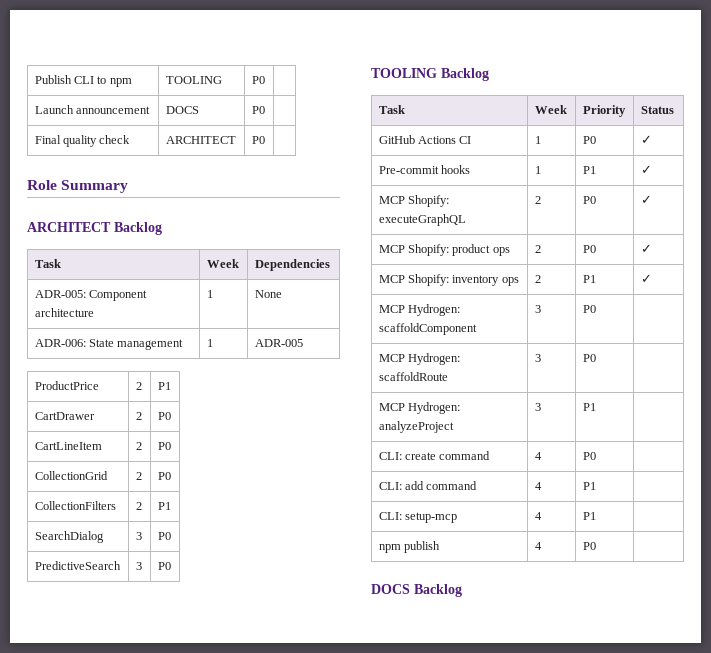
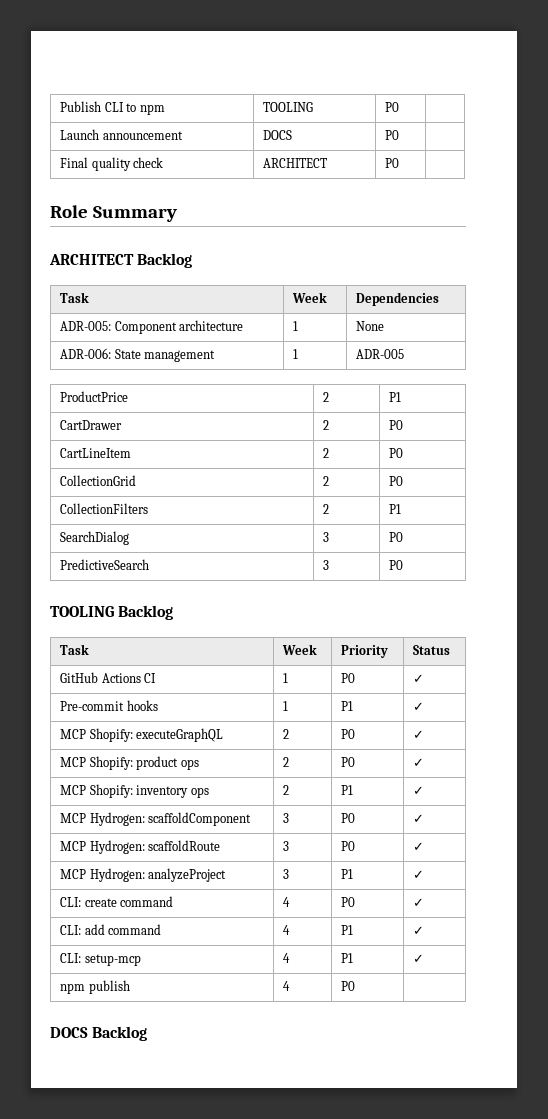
- MCP Hydrogen: scaffoldComponent | 3 | P0 |
+ MCP Hydrogen: scaffoldComponent | 3 | P0 | ✓
- MCP Hydrogen: scaffoldRoute | 3 | P0 |
+ MCP Hydrogen: scaffoldRoute | 3 | P0 | ✓
- MCP Hydrogen: analyzeProject | 3 | P1 |
+ MCP Hydrogen: analyzeProject | 3 | P1 | ✓
- CLI: create command | 4 | P0 |
+ CLI: create command | 4 | P0 | ✓
- CLI: add command | 4 | P1 |
+ CLI: add command | 4 | P1 | ✓
- CLI: setup-mcp | 4 | P1 |
+ CLI: setup-mcp | 4 | P1 | ✓

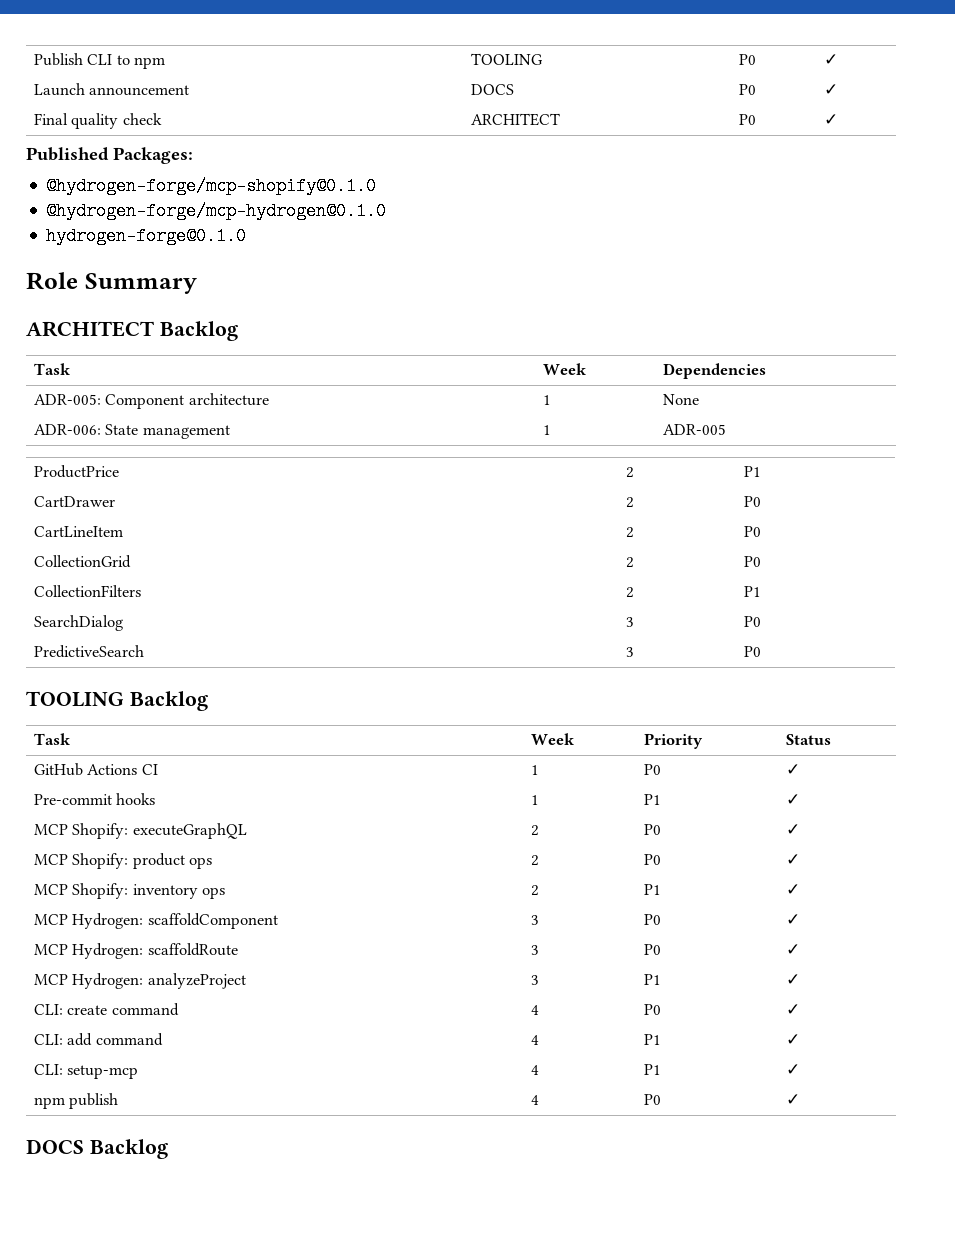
- Publish CLI to npm | TOOLING | P0 |
+ Publish CLI to npm | TOOLING | P0 | ✓
- Launch announcement | DOCS | P0 |
+ Launch announcement | DOCS | P0 | ✓
- Final quality check | ARCHITECT | P0 |
+ Final quality check | ARCHITECT | P0 | ✓
+ Published Packages:
+ @hydrogen-forge/mcp-shopify@0.1.0
+ @hydrogen-forge/mcp-hydrogen@0.1.0
+ hydrogen-forge@0.1.0
- npm publish | 4 | P0 |
+ npm publish | 4 | P0 | ✓

